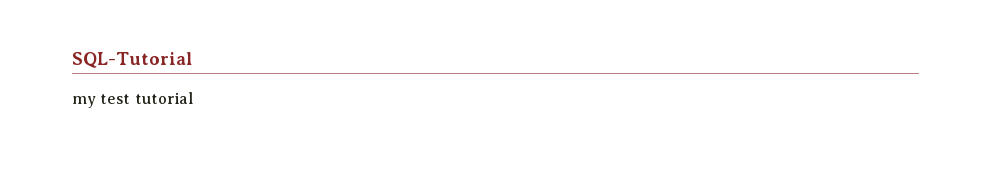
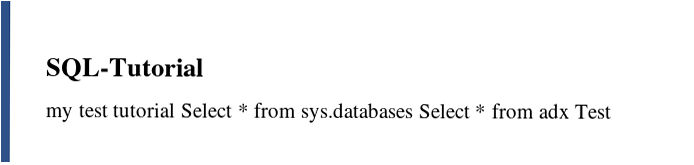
- my test tutorial
+ my test tutorial Select * from sys.databases Select * from adx Test

